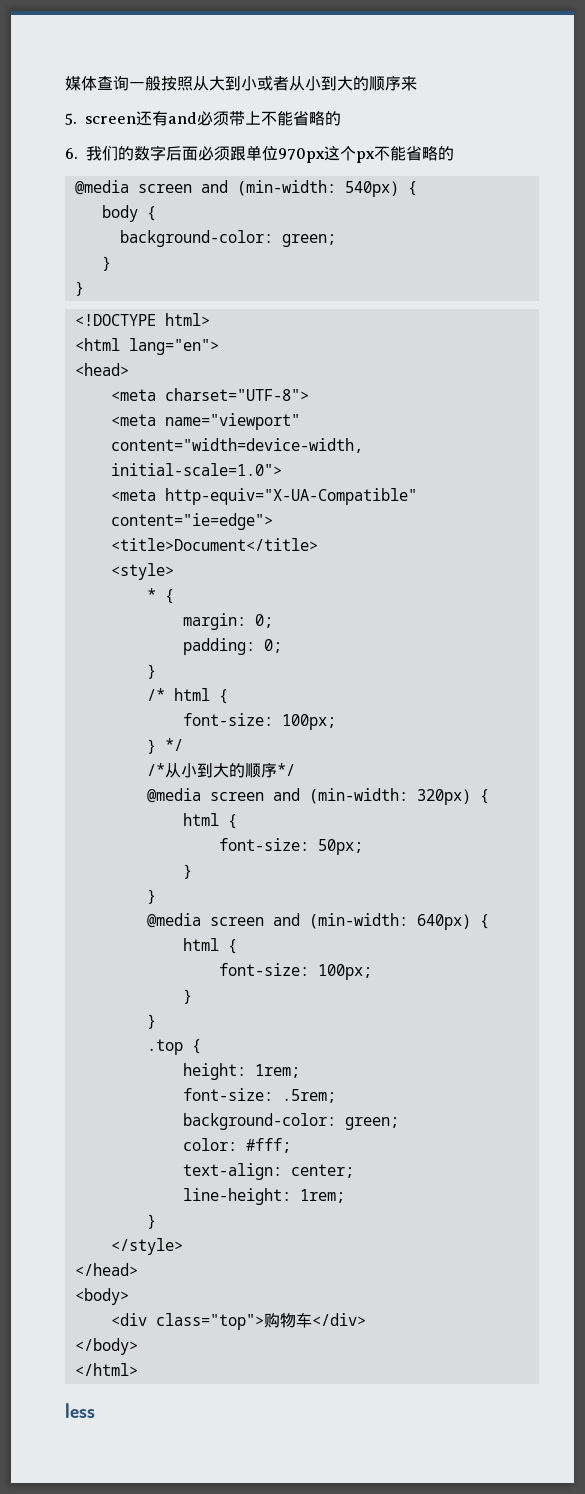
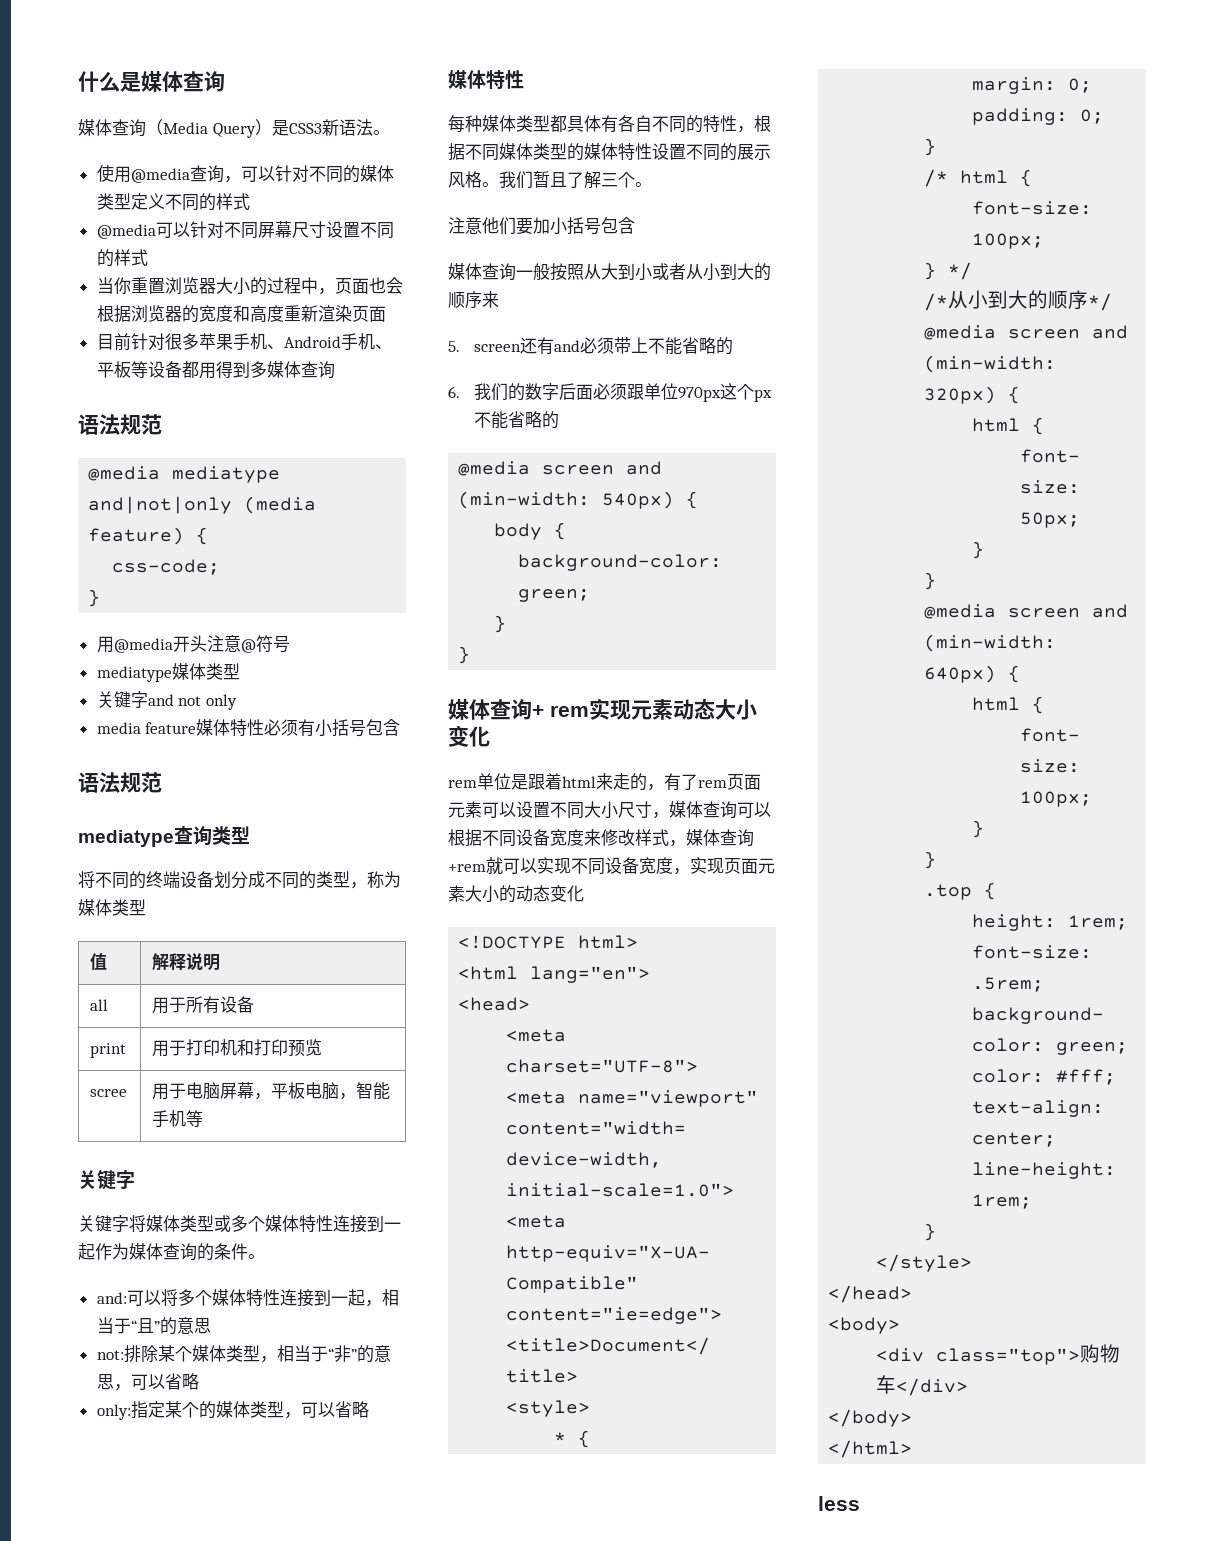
+ 什么是媒体查询
+ 媒体查询（Media Query）是CSS3新语法。
+ 使用@media查询，可以针对不同的媒体类型定义不同的样式
+ @media可以针对不同屏幕尺寸设置不同的样式
+ 当你重置浏览器大小的过程中，页面也会根据浏览器的宽度和高度重新渲染页面
+ 目前针对很多苹果手机、Android手机、平板等设备都用得到多媒体查询
+ 语法规范
+ @media mediatype and|not|only (media feature) {
+ css-code;
+ }
+ 用@media开头注意@符号
+ mediatype媒体类型
+ 关键字and not only
+ media feature媒体特性必须有小括号包含
+ 语法规范
+ mediatype查询类型
+ 将不同的终端设备划分成不同的类型，称为媒体类型
+ 值 | 解释说明
+ all | 用于所有设备
+ print | 用于打印机和打印预览
+ scree | 用于电脑屏幕，平板电脑，智能手机等
+ 关键字
+ 关键字将媒体类型或多个媒体特性连接到一起作为媒体查询的条件。
+ and:可以将多个媒体特性连接到一起，相当于“且”的意思
+ not:排除某个媒体类型，相当于“非”的意思，可以省略
+ only:指定某个的媒体类型，可以省略
+ 媒体特性
+ 每种媒体类型都具体有各自不同的特性，根据不同媒体类型的媒体特性设置不同的展示风格。我们暂且了解三个。
+ 注意他们要加小括号包含
+ 媒体查询+ rem实现元素动态大小变化
+ rem单位是跟着html来走的，有了rem页面元素可以设置不同大小尺寸，媒体查询可以根据不同设备宽度来修改样式，媒体查询+rem就可以实现不同设备宽度，实现页面元素大小的动态变化

